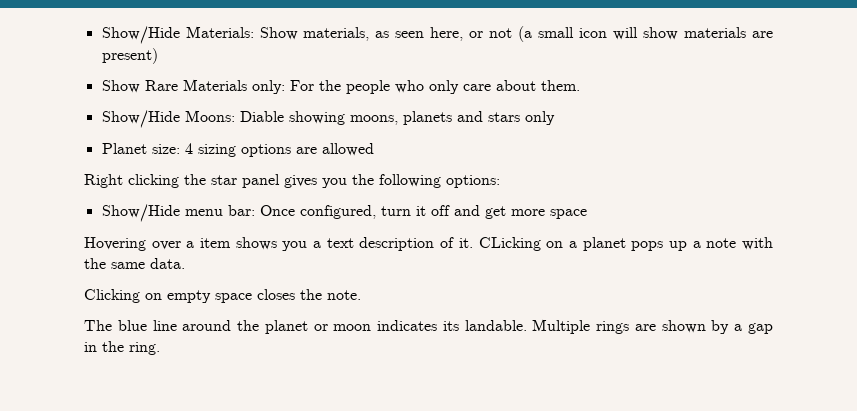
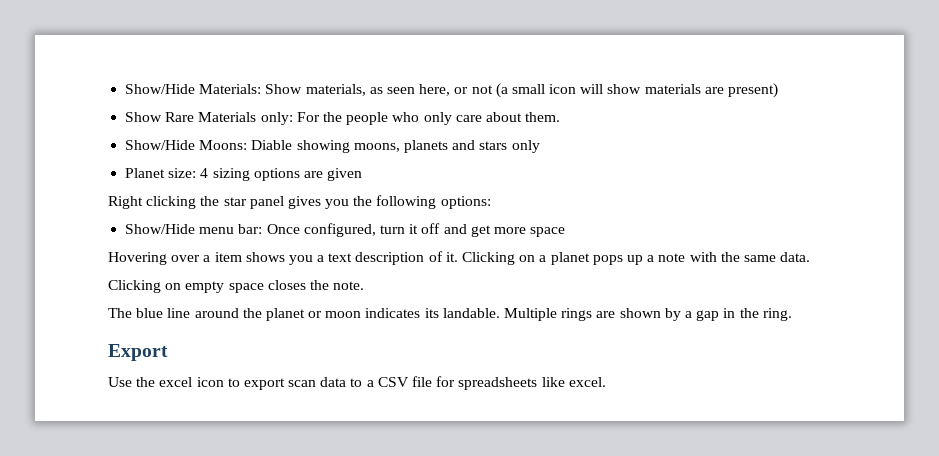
- Planet size: 4 sizing options are allowed
+ Planet size: 4 sizing options are given
- CLicking on a planet pops up a note with the same data.
+ Clicking on a planet pops up a note with the same data.
+ Export
+ Use the excel icon to export scan data to a CSV file for spreadsheets like excel.

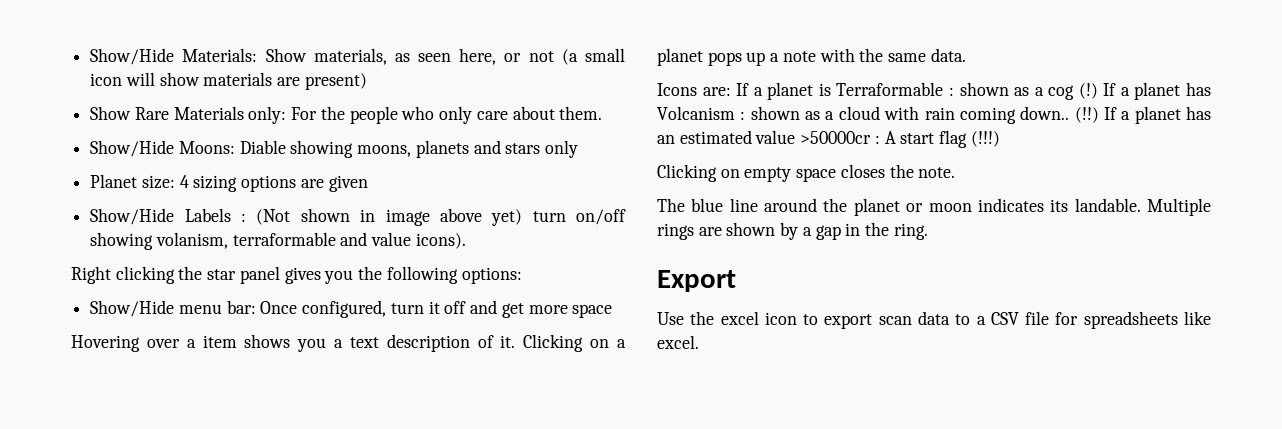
+ Show/Hide Labels : (Not shown in image above yet) turn on/off showing volanism, terraformable and value icons).
+ Icons are: If a planet is Terraformable : shown as a cog (!) If a planet has Volcanism : shown as a cloud with rain coming down.. (!!) If a planet has an estimated value >50000cr : A start flag (!!!)

